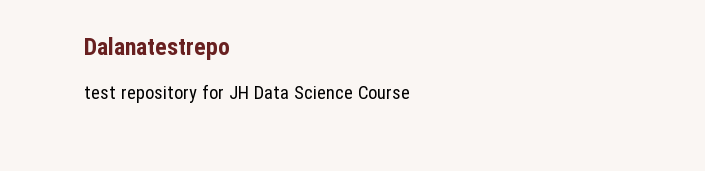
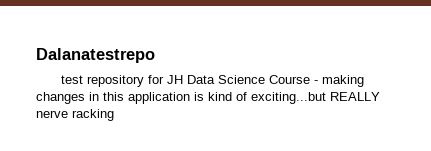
- test repository for JH Data Science Course
+ test repository for JH Data Science Course - making changes in this application is kind of exciting...but REALLY nerve racking

